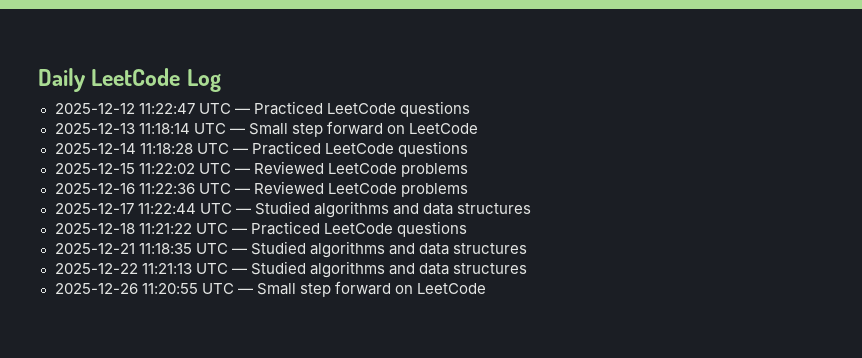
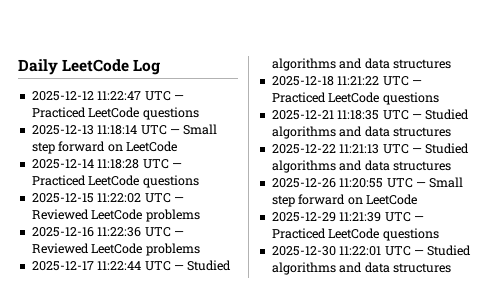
+ 2025-12-29 11:21:39 UTC — Practiced LeetCode questions
+ 2025-12-30 11:22:01 UTC — Studied algorithms and data structures

